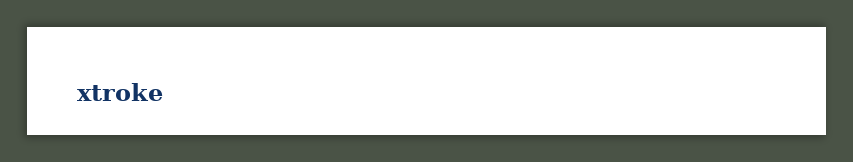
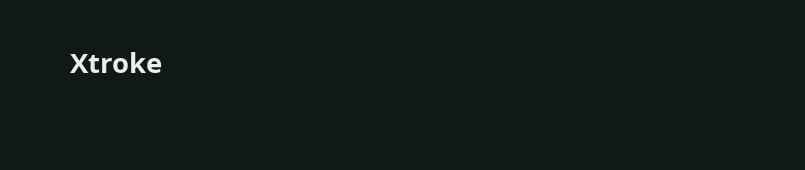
- xtroke
+ Xtroke

